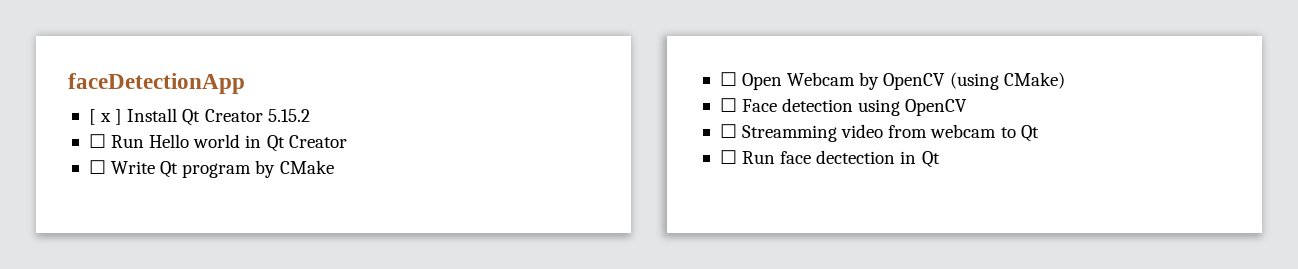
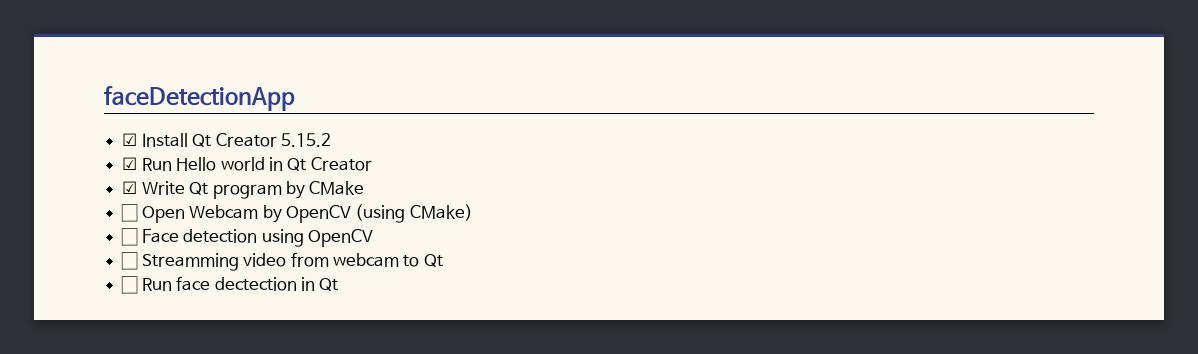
- [ x ] Install Qt Creator 5.15.2
+ ☑ Install Qt Creator 5.15.2
- ☐ Run Hello world in Qt Creator
+ ☑ Run Hello world in Qt Creator
- ☐ Write Qt program by CMake
+ ☑ Write Qt program by CMake

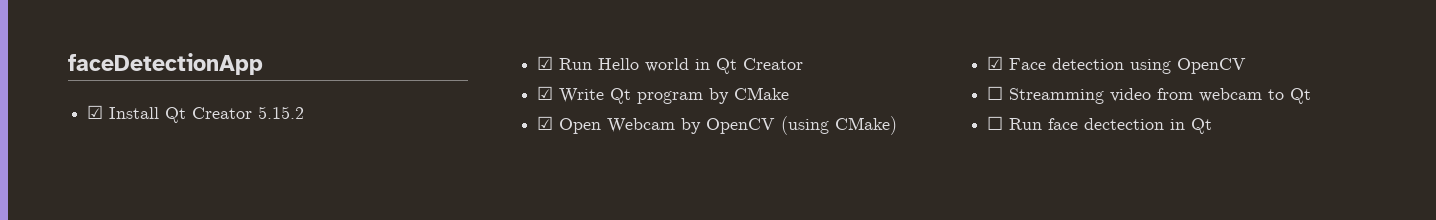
- ☐ Open Webcam by OpenCV (using CMake)
+ ☑ Open Webcam by OpenCV (using CMake)
- ☐ Face detection using OpenCV
+ ☑ Face detection using OpenCV

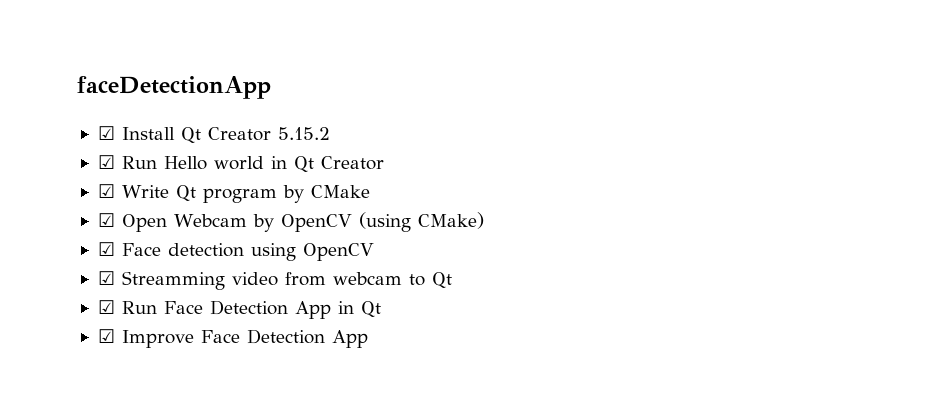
- ☐ Streamming video from webcam to Qt
+ ☑ Streamming video from webcam to Qt
- ☐ Run face dectection in Qt
+ ☑ Run Face Detection App in Qt
+ ☑ Improve Face Detection App

